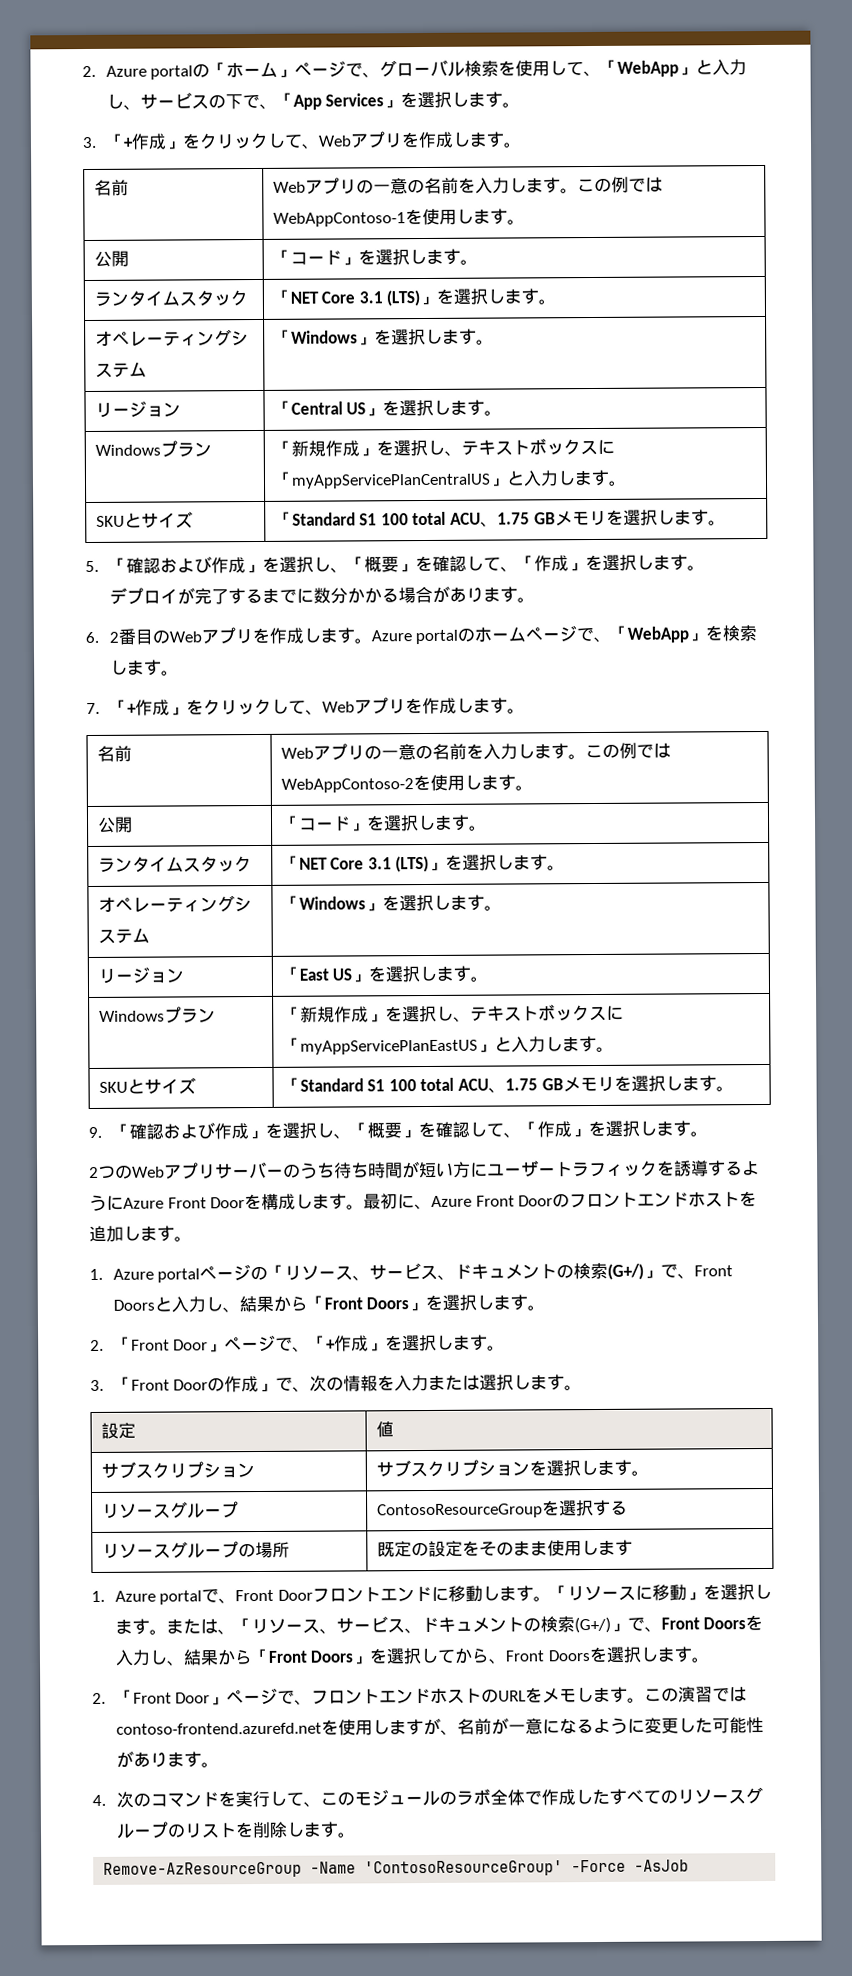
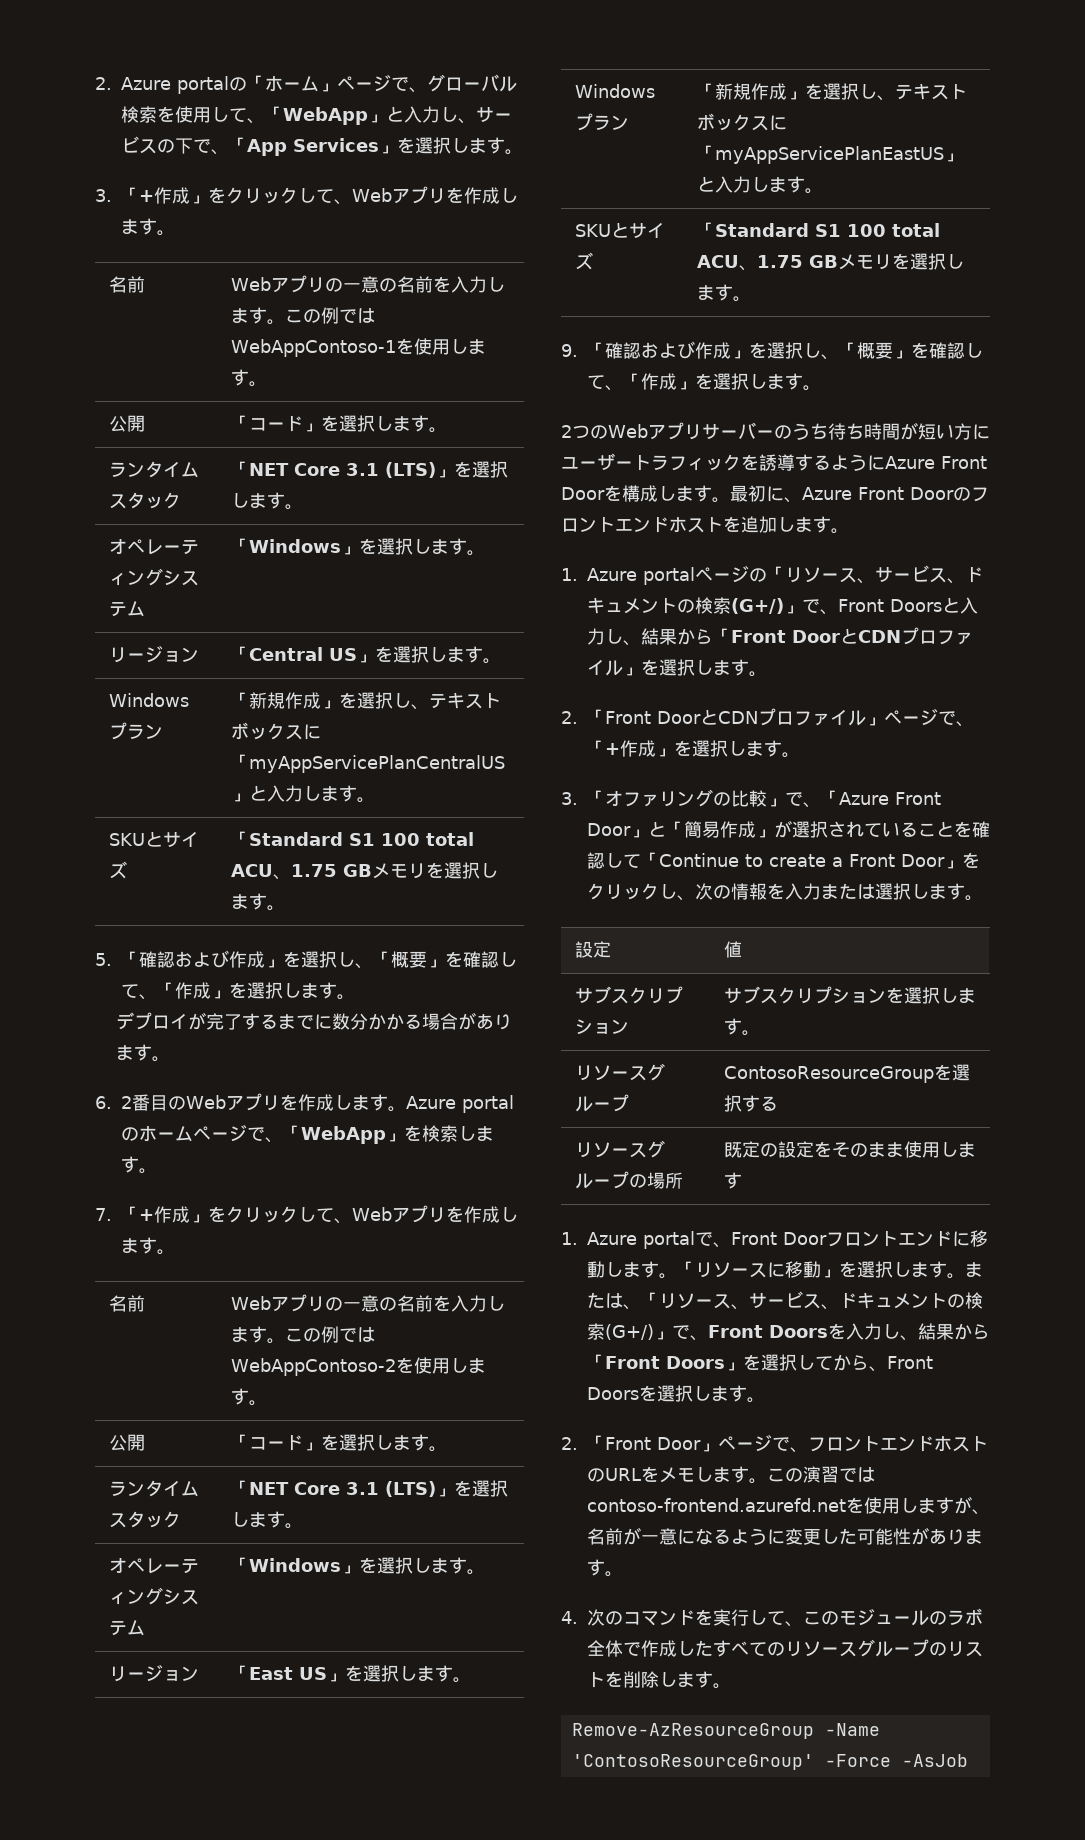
- 1. Azure portalページの「リソース、サービス、ドキュメントの検索(G+/)」で、Front Doorsと入力し、結果から「Front Doors」を選択します。
+ 1. Azure portalページの「リソース、サービス、ドキュメントの検索(G+/)」で、Front Doorsと入力し、結果から「Front DoorとCDNプロファイル」を選択します。
- 2.「Front Door」ページで、「+作成」を選択します。
+ 2.「Front DoorとCDNプロファイル」ページで、「+作成」を選択します。
- 3.「Front Doorの作成」で、次の情報を入力または選択します。
+ 3.「オファリングの比較」で、「Azure Front Door」と「簡易作成」が選択されていることを確認して「Continue to create a Front Door」をクリックし、次の情報を入力または選択します。

